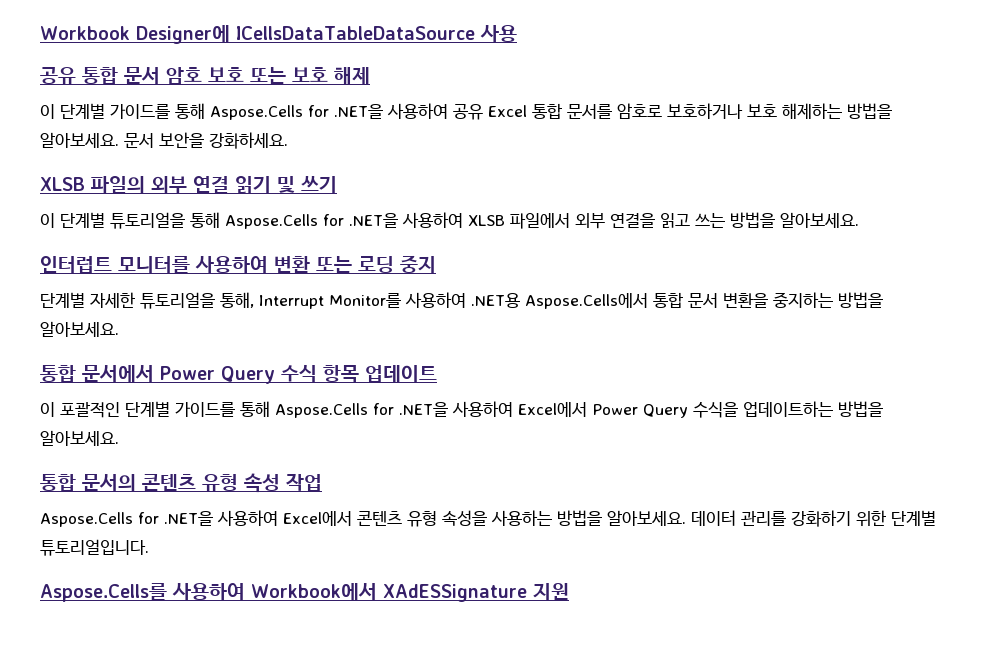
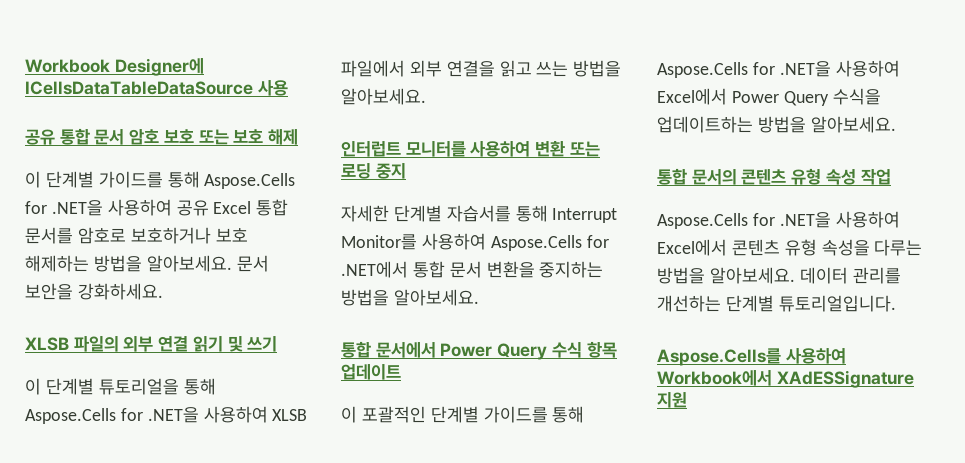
- 단계별 자세한 튜토리얼을 통해, Interrupt Monitor를 사용하여 .NET용 Aspose.Cells에서 통합 문서 변환을 중지하는 방법을 알아보세요.
+ 자세한 단계별 자습서를 통해 Interrupt Monitor를 사용하여 Aspose.Cells for .NET에서 통합 문서 변환을 중지하는 방법을 알아보세요.
- Aspose.Cells for .NET을 사용하여 Excel에서 콘텐츠 유형 속성을 사용하는 방법을 알아보세요.
+ Aspose.Cells for .NET을 사용하여 Excel에서 콘텐츠 유형 속성을 다루는 방법을 알아보세요.
- 데이터 관리를 강화하기 위한 단계별 튜토리얼입니다.
+ 데이터 관리를 개선하는 단계별 튜토리얼입니다.

